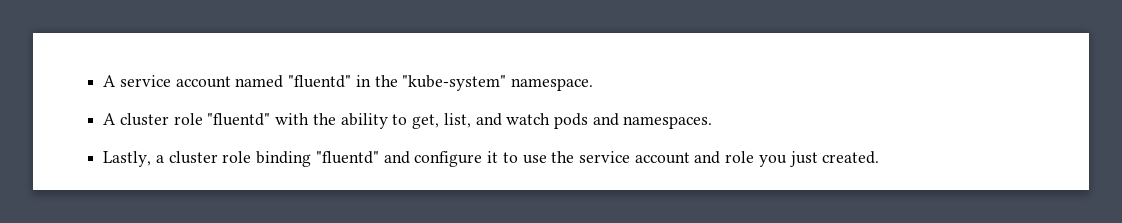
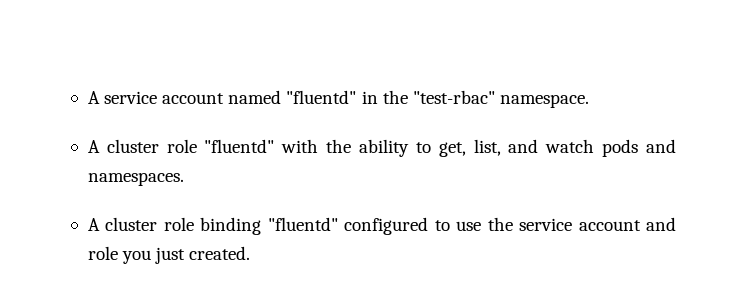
- A service account named "fluentd" in the "kube-system" namespace.
+ A service account named "fluentd" in the "test-rbac" namespace.
- Lastly, a cluster role binding "fluentd" and configure it to use the service account and role you just created.
+ A cluster role binding "fluentd" configured to use the service account and role you just created.

